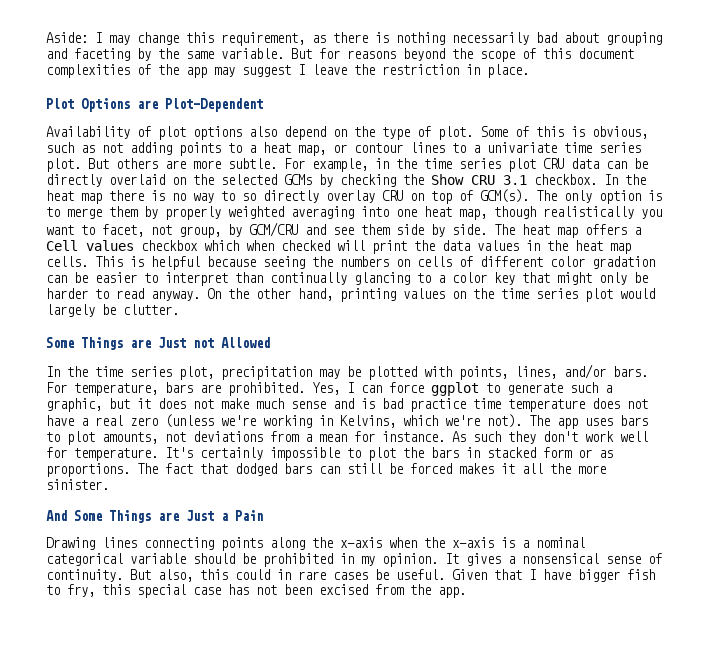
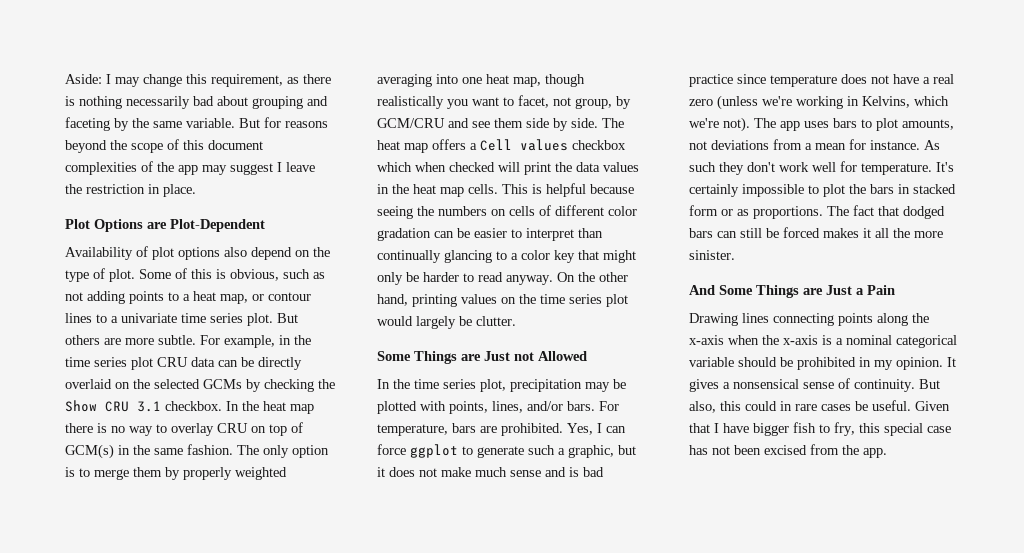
- In the heat map there is no way to so directly overlay CRU on top of GCM(s).
+ In the heat map there is no way to overlay CRU on top of GCM(s) in the same fashion.
- Yes, I can force ggplot to generate such a graphic, but it does not make much sense and is bad practice time temperature does not have a real zero (unless we're working in Kelvins, which we're not).
+ Yes, I can force ggplot to generate such a graphic, but it does not make much sense and is bad practice since temperature does not have a real zero (unless we're working in Kelvins, which we're not).

